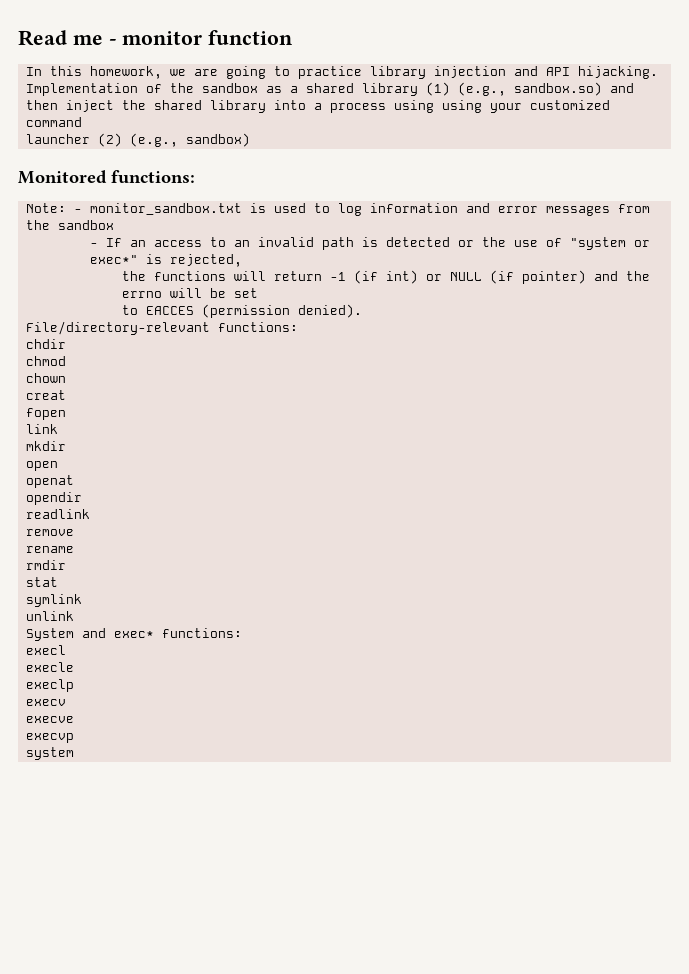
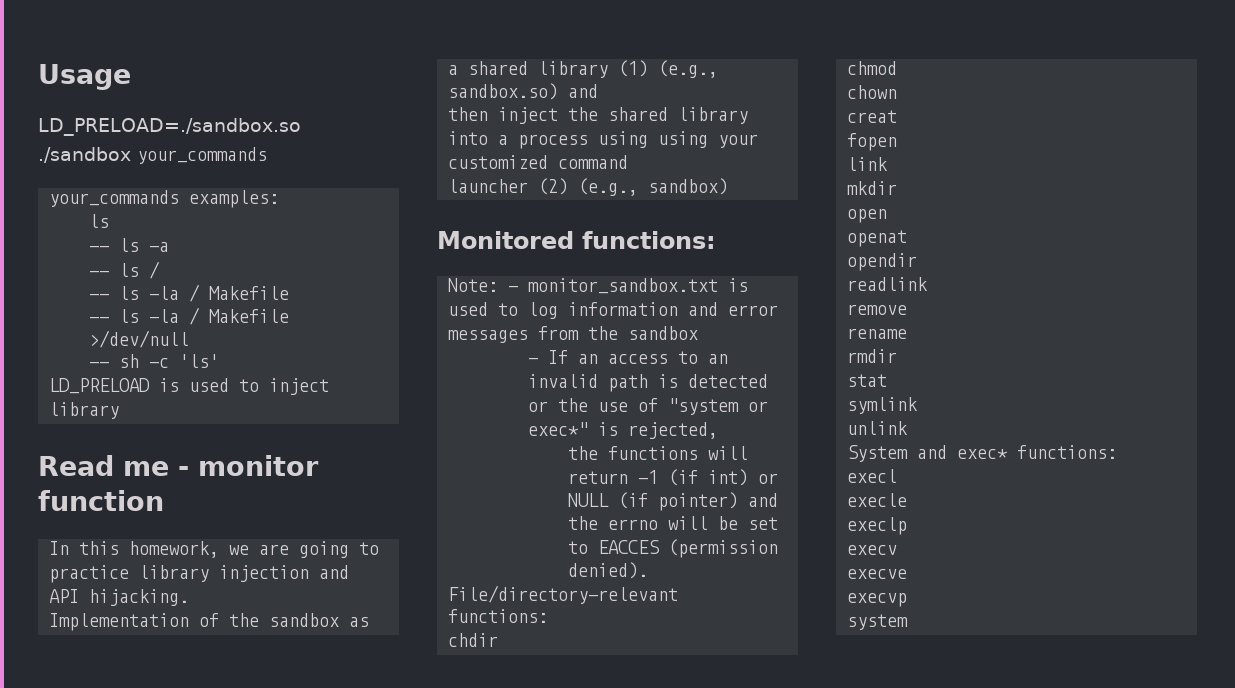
+ Usage
+ LD_PRELOAD=./sandbox.so ./sandbox your_commands
+ your_commands examples:
+ ls
+ -- ls -a
+ -- ls /
+ -- ls -la / Makefile
+ -- ls -la / Makefile >/dev/null
+ -- sh -c 'ls'
+ LD_PRELOAD is used to inject library

